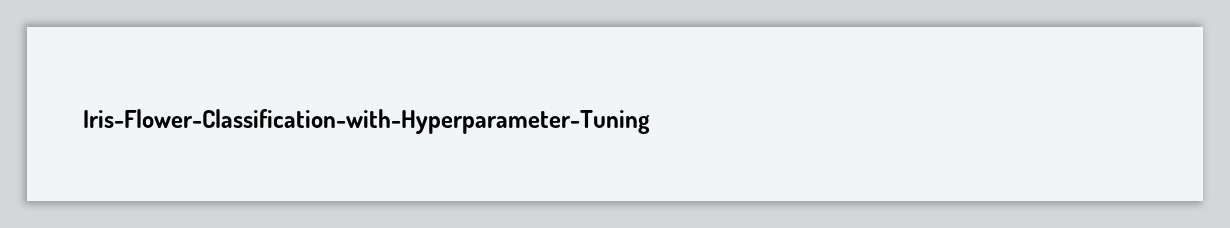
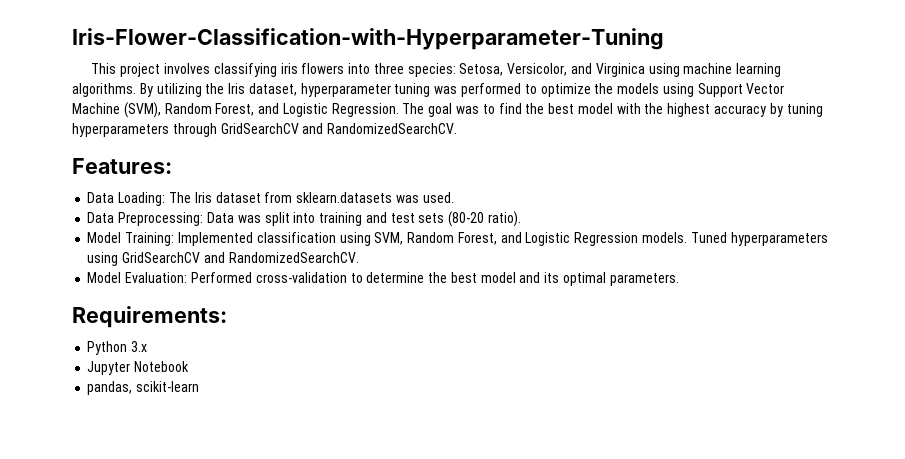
+ This project involves classifying iris flowers into three species: Setosa, Versicolor, and Virginica using machine learning algorithms. By utilizing the Iris dataset, hyperparameter tuning was performed to optimize the models using Support Vector Machine (SVM), Random Forest, and Logistic Regression. The goal was to find the best model with the highest accuracy by tuning hyperparameters through GridSearchCV and RandomizedSearchCV.
+ Features:
+ Data Loading: The Iris dataset from sklearn.datasets was used.
+ Data Preprocessing: Data was split into training and test sets (80-20 ratio).
+ Model Training: Implemented classification using SVM, Random Forest, and Logistic Regression models. Tuned hyperparameters using GridSearchCV and RandomizedSearchCV.
+ Model Evaluation: Performed cross-validation to determine the best model and its optimal parameters.
+ Requirements:
+ Python 3.x
+ Jupyter Notebook
+ pandas, scikit-learn

